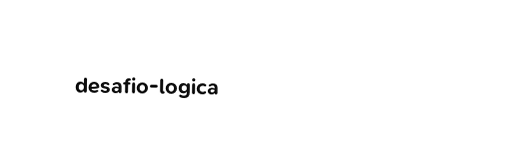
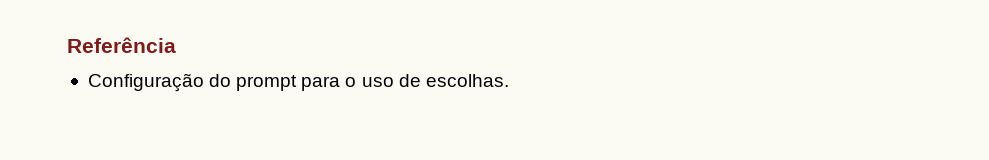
- desafio-logica
+ Referência
+ Configuração do prompt para o uso de escolhas.

